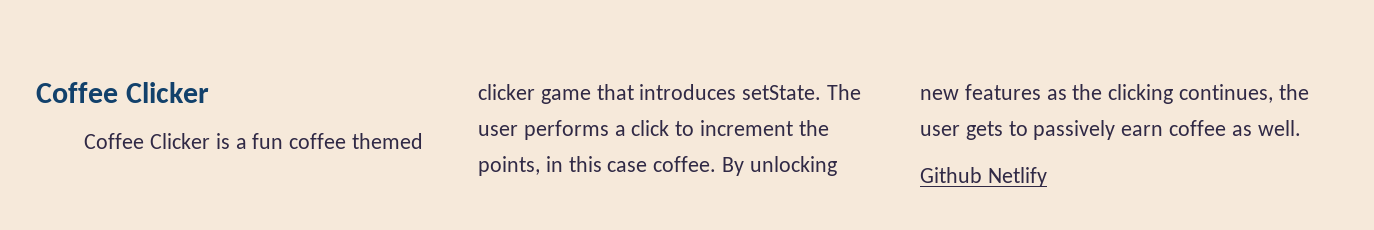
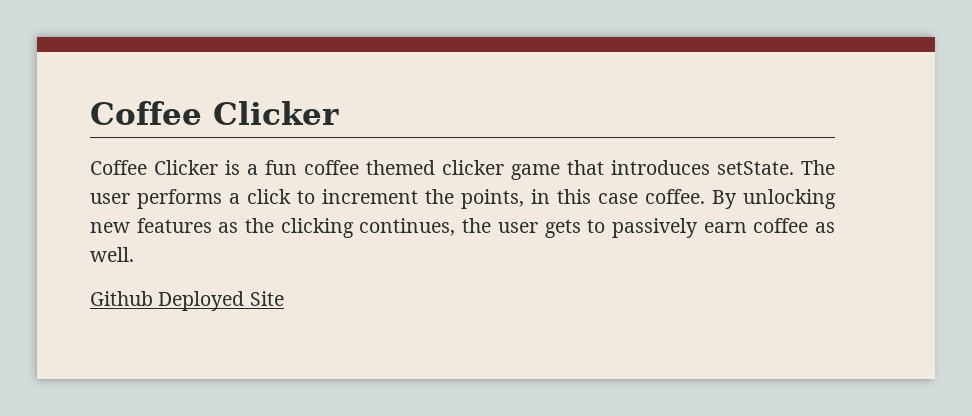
- Github Netlify
+ Github Deployed Site

